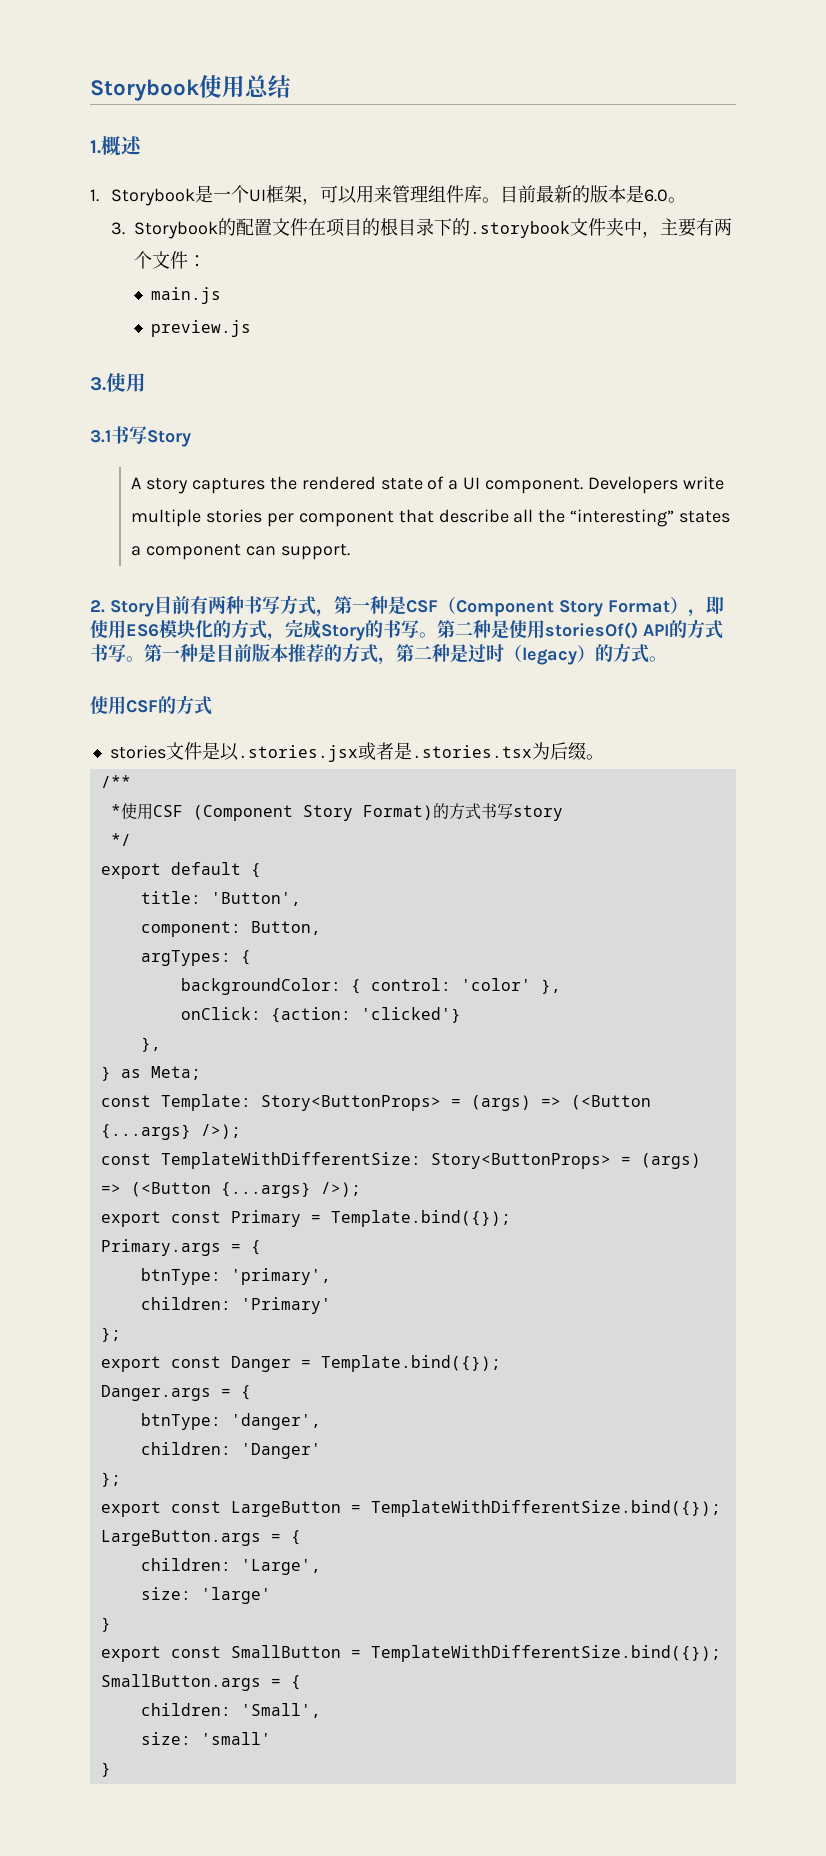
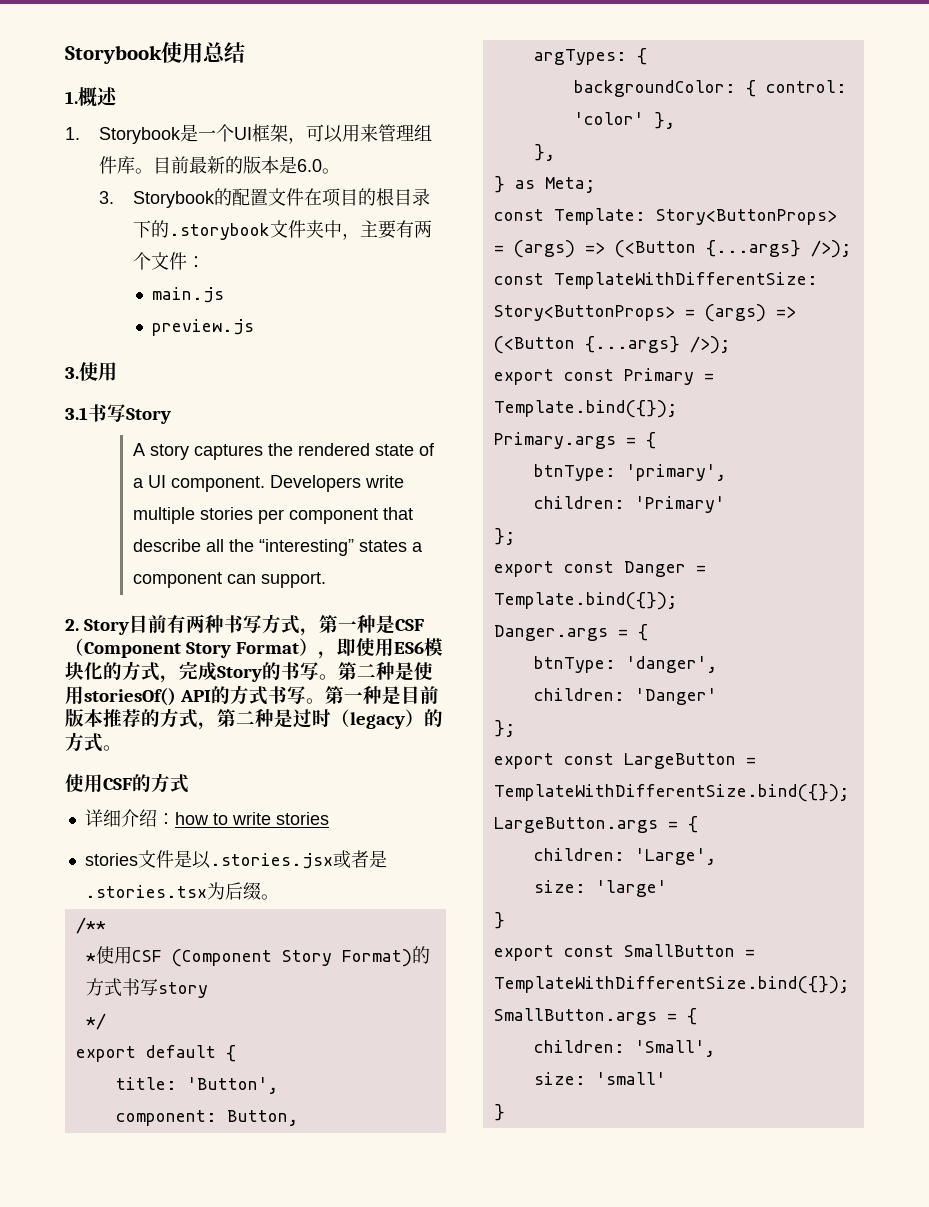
+ 详细介绍：how to write stories
- onClick: {action: 'clicked'}

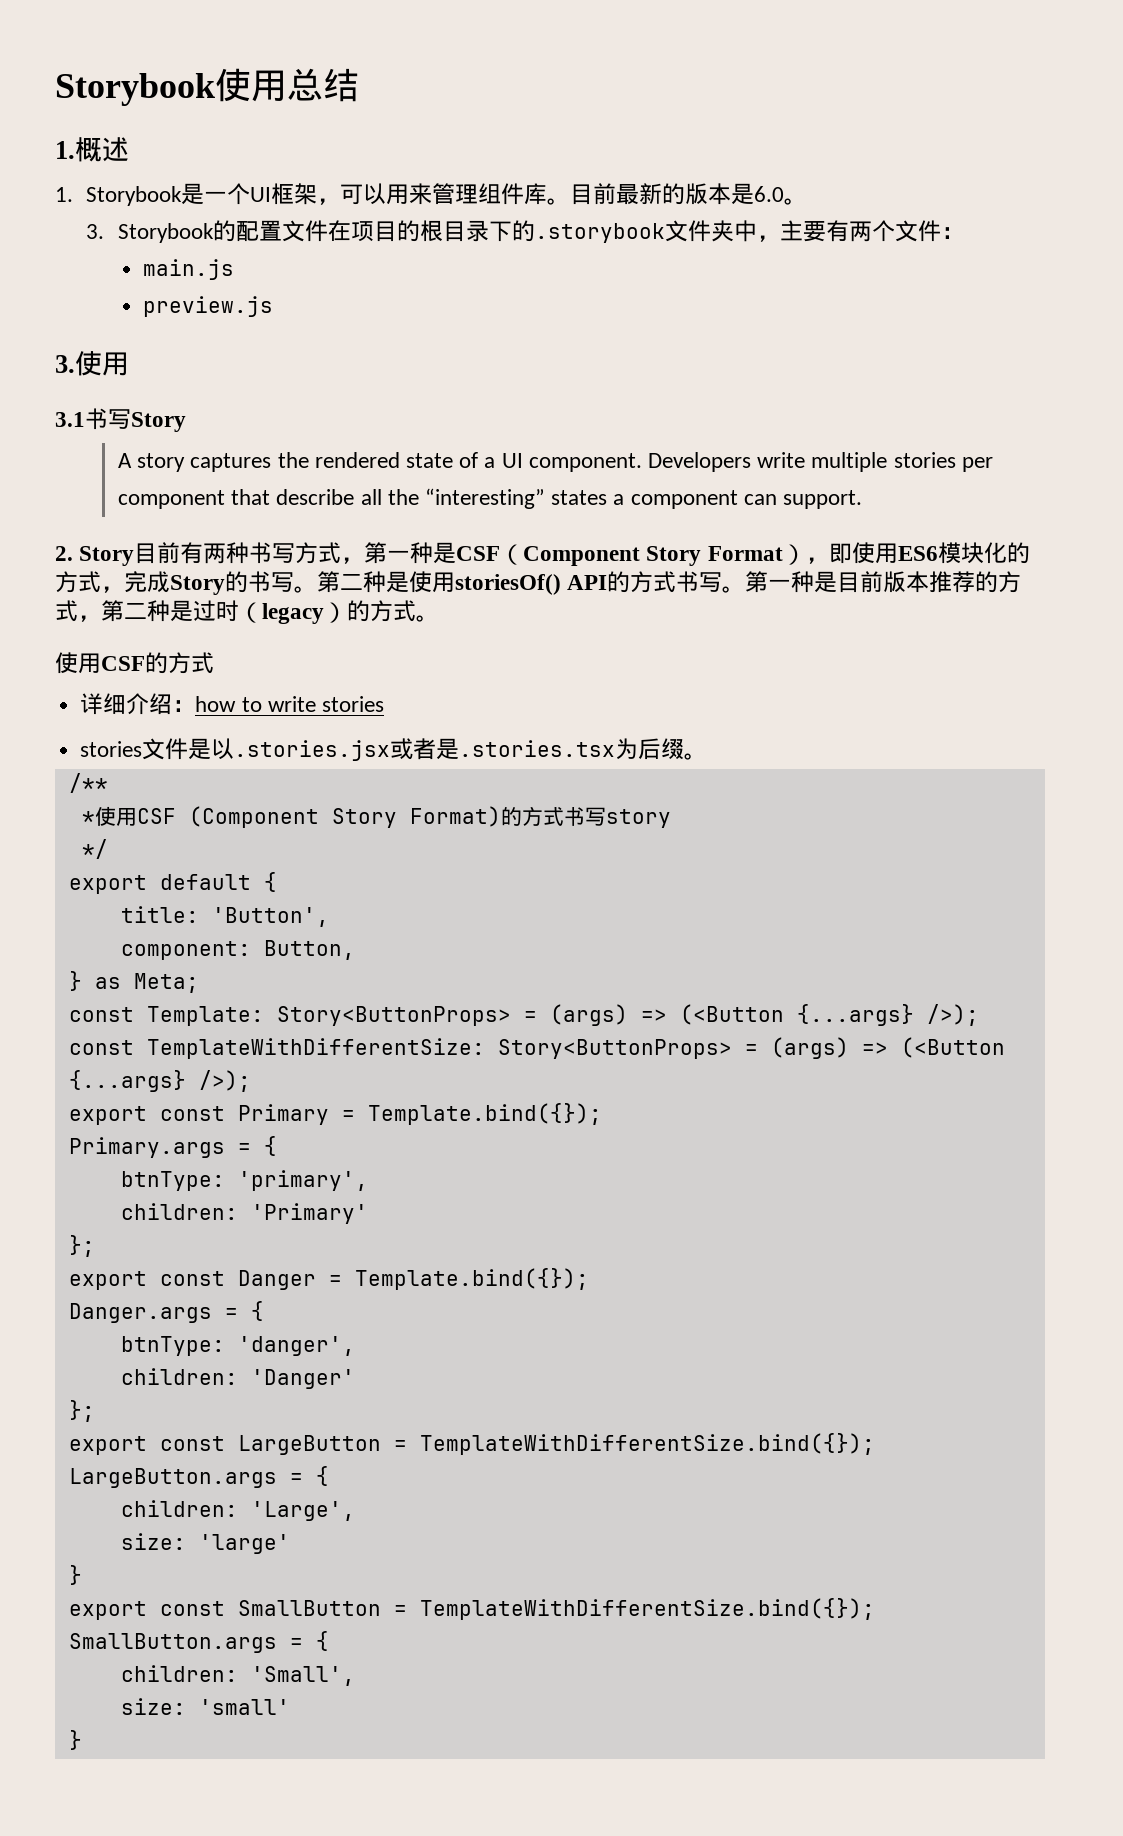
- argTypes: {
- backgroundColor: { control: 'color' },
- },

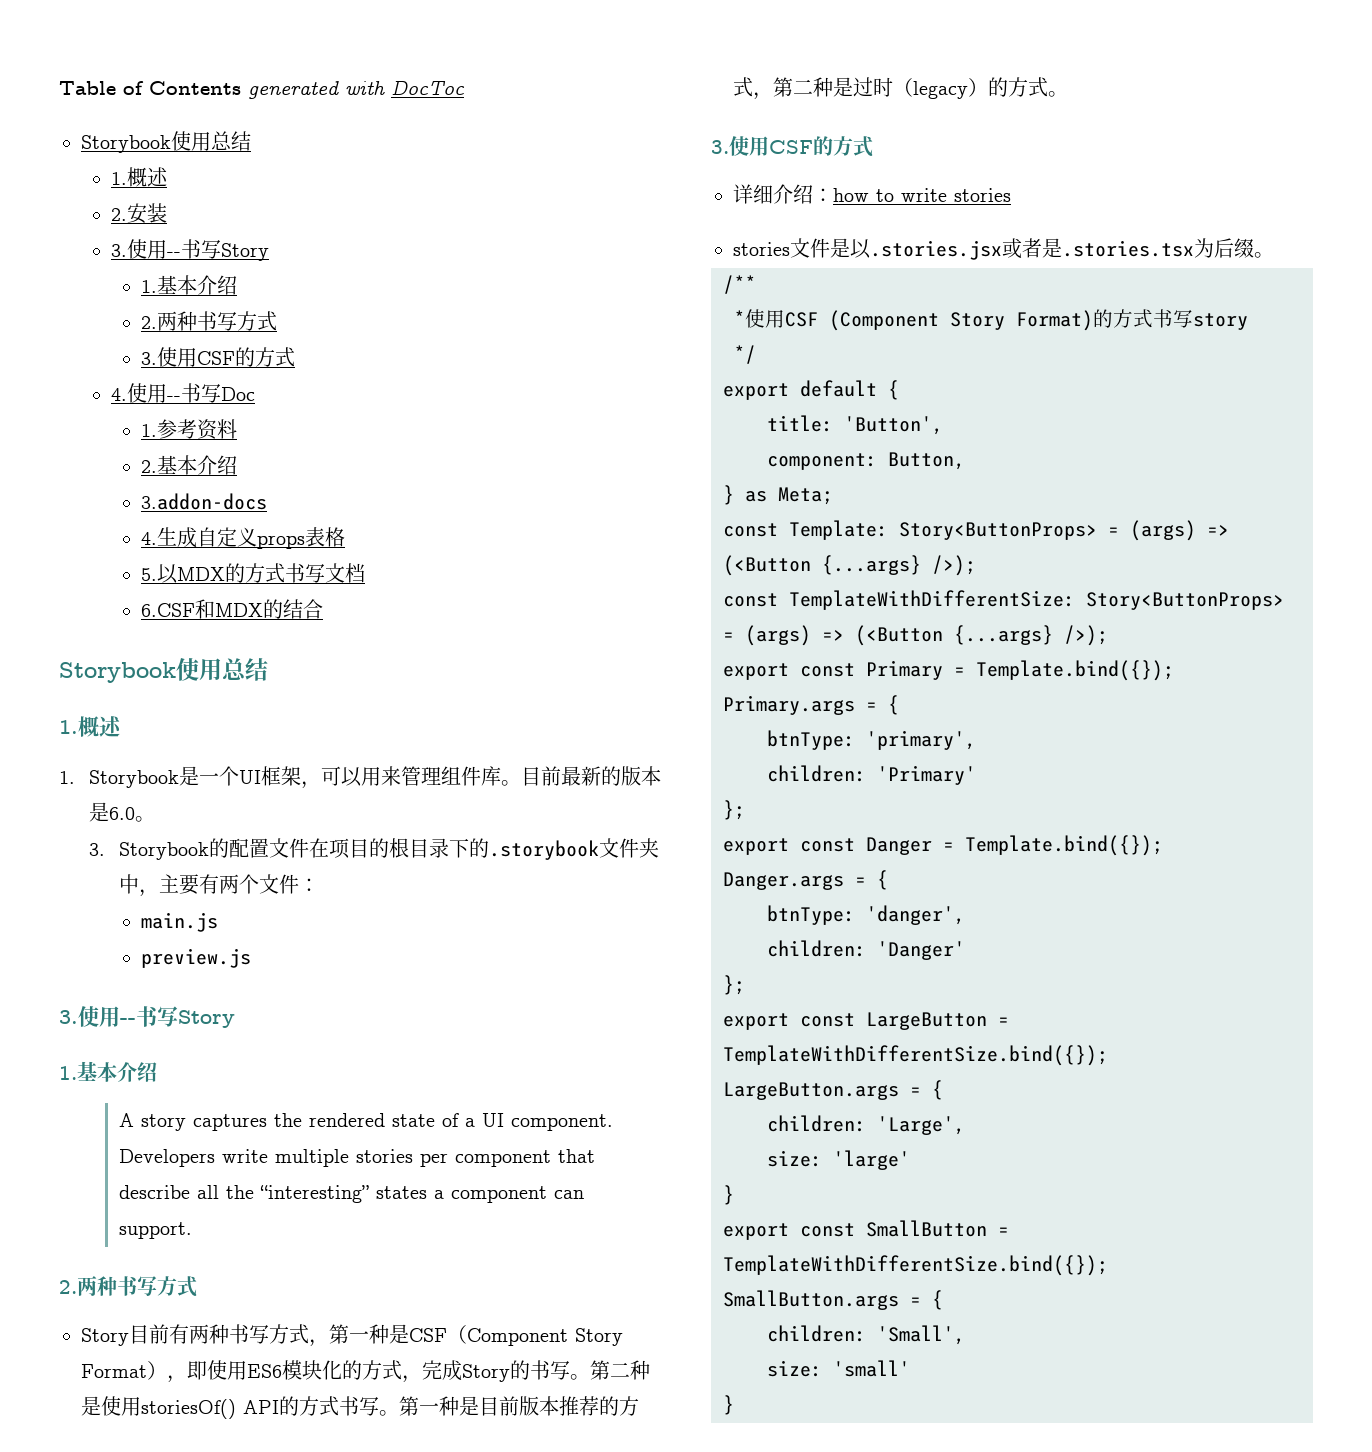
+ Table of Contents generated with DocToc
+ Storybook使用总结
+ 1.概述
+ 2.安装
+ 3.使用--书写Story
+ 1.基本介绍
+ 2.两种书写方式
+ 3.使用CSF的方式
+ 4.使用--书写Doc
+ 1.参考资料
+ 2.基本介绍
+ 3.addon-docs
+ 4.生成自定义props表格
+ 5.以MDX的方式书写文档
+ 6.CSF和MDX的结合
  preview.js
- 3.使用
- 3.1书写Story
+ 3.使用--书写Story
+ 1.基本介绍
  Developers write multiple stories per component that describe all the “interesting” states a component can support.
- 2. Story目前有两种书写方式，第一种是CSF（Component Story Format），即使用ES6模块化的方式，完成Story的书写。
+ 2.两种书写方式
+ Story目前有两种书写方式，第一种是CSF（Component Story Format），即使用ES6模块化的方式，完成Story的书写。
  第一种是目前版本推荐的方式，第二种是过时（legacy）的方式。
- 使用CSF的方式
+ 3.使用CSF的方式

